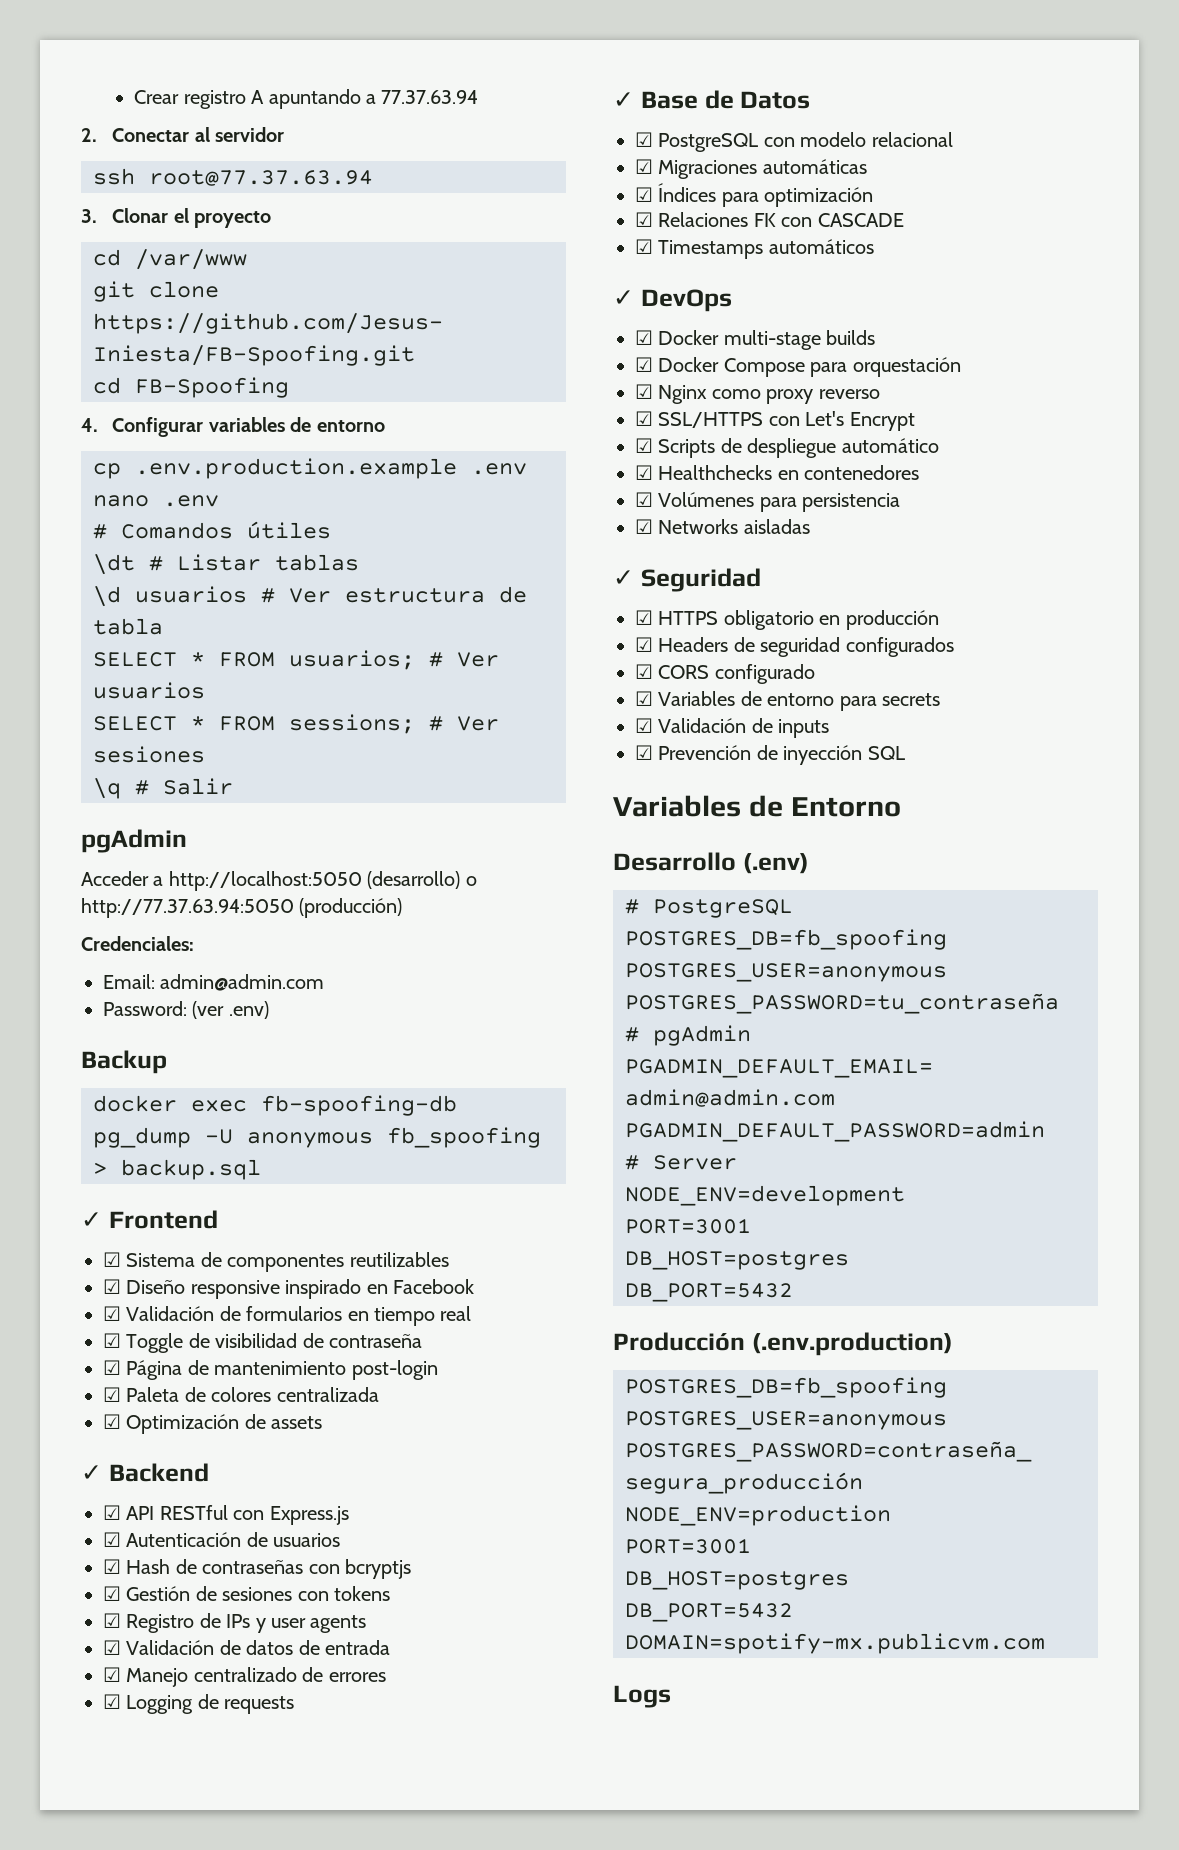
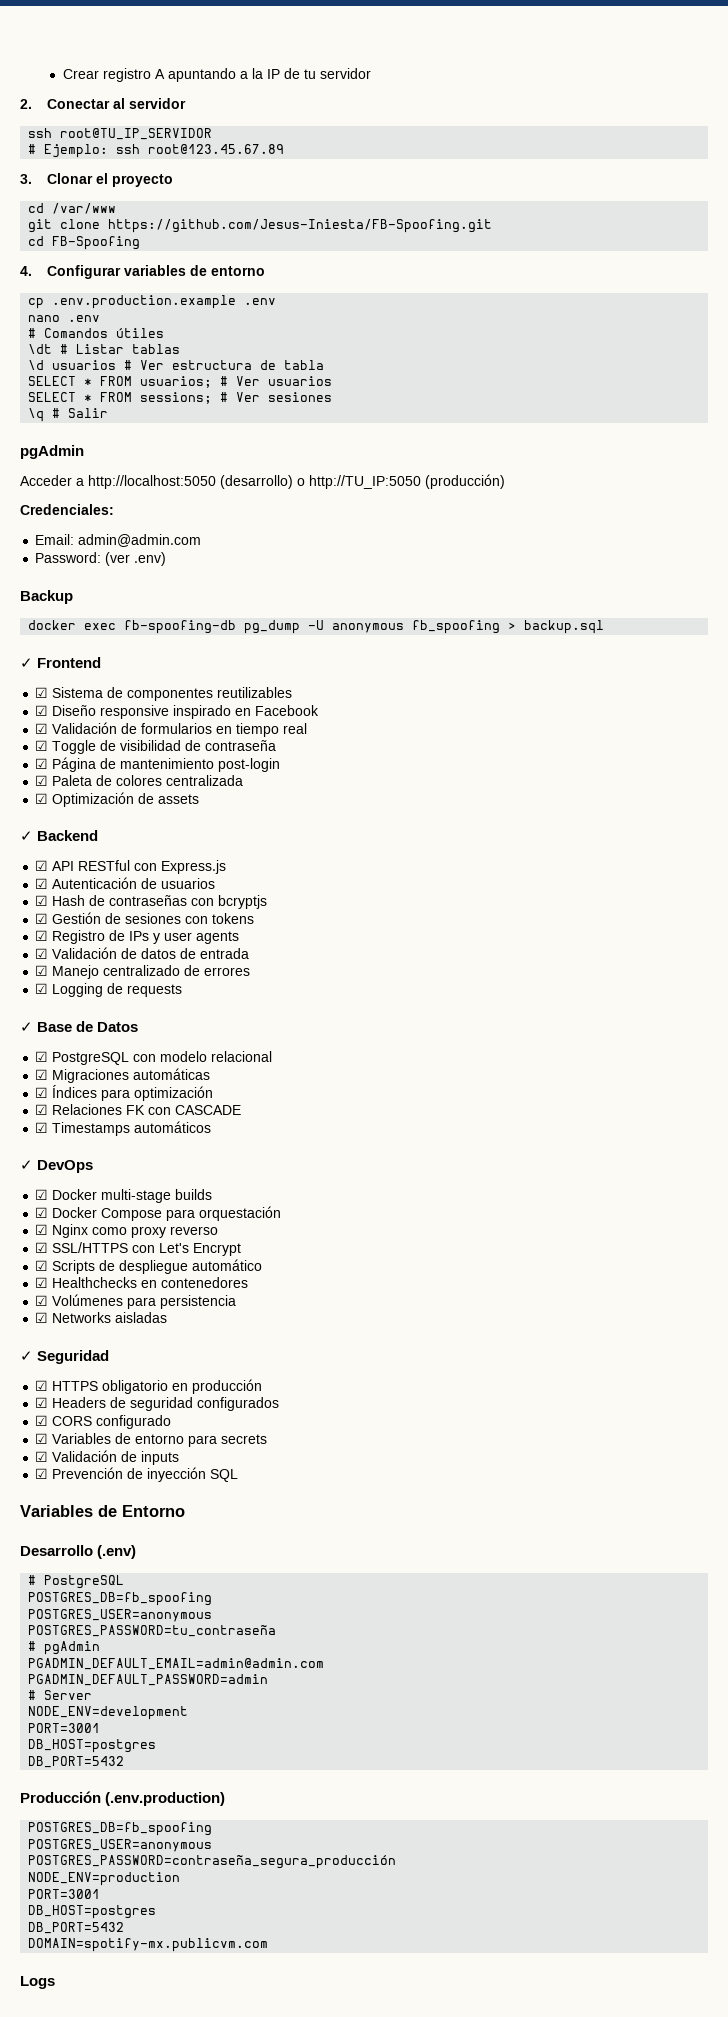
- Crear registro A apuntando a 77.37.63.94
+ Crear registro A apuntando a la IP de tu servidor
- ssh root@77.37.63.94
+ ssh root@TU_IP_SERVIDOR
+ # Ejemplo: ssh root@123.45.67.89
- Acceder a http://localhost:5050 (desarrollo) o http://77.37.63.94:5050 (producción)
+ Acceder a http://localhost:5050 (desarrollo) o http://TU_IP:5050 (producción)

